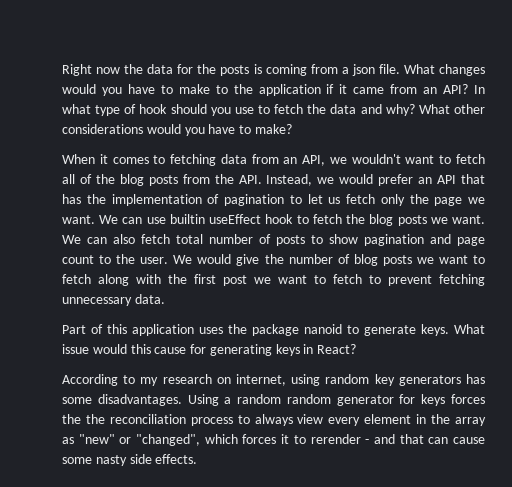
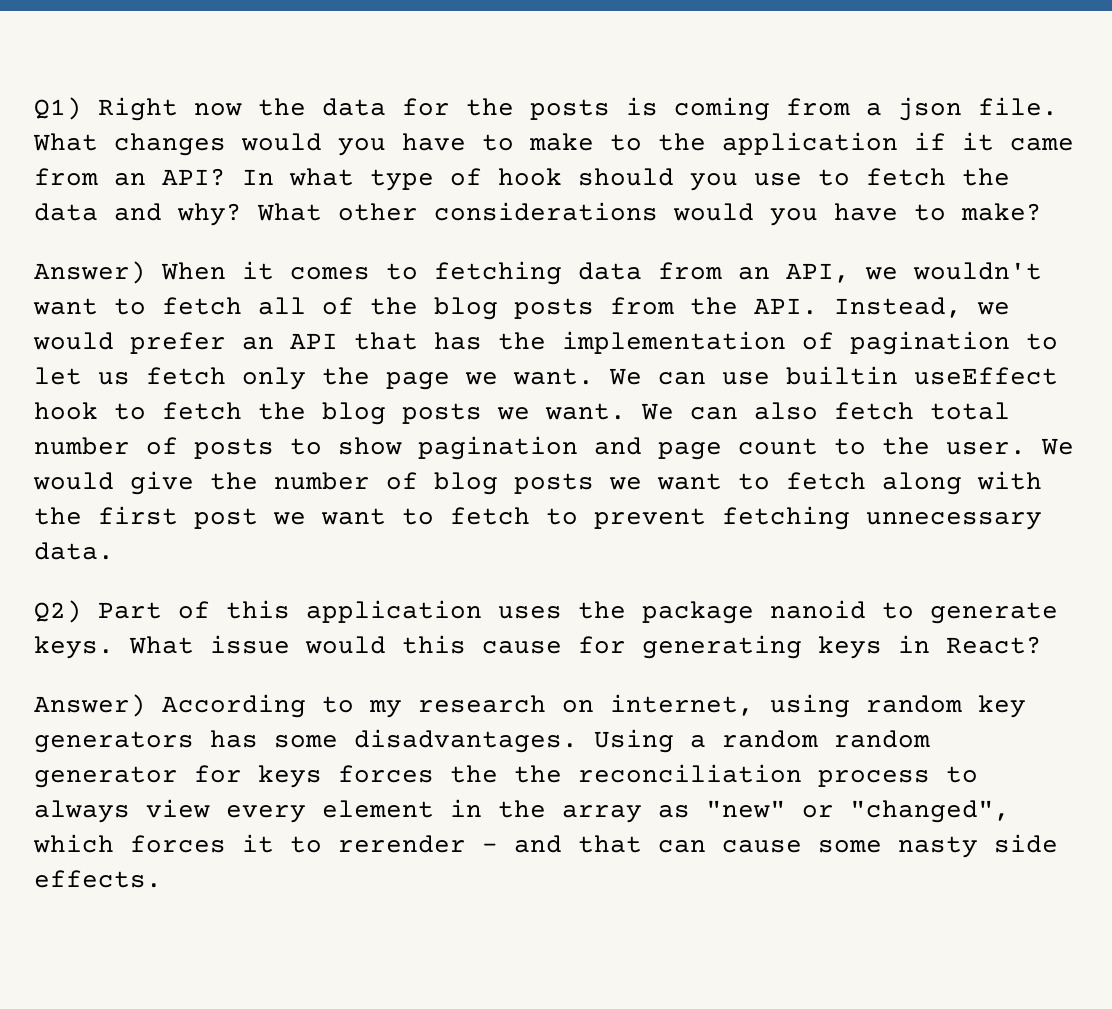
- Right now the data for the posts is coming from a json file.
+ Q1) Right now the data for the posts is coming from a json file.
- When it comes to fetching data from an API, we wouldn't want to fetch all of the blog posts from the API. Instead, we would prefer an API that has the implementation of pagination to let us fetch only the page we want.
+ Answer) When it comes to fetching data from an API, we wouldn't want to fetch all of the blog posts from the API. Instead, we would prefer an API that has the implementation of pagination to let us fetch only the page we want.
- Part of this application uses the package nanoid to generate keys.
+ Q2) Part of this application uses the package nanoid to generate keys.
- According to my research on internet, using random key generators has some disadvantages.
+ Answer) According to my research on internet, using random key generators has some disadvantages.

